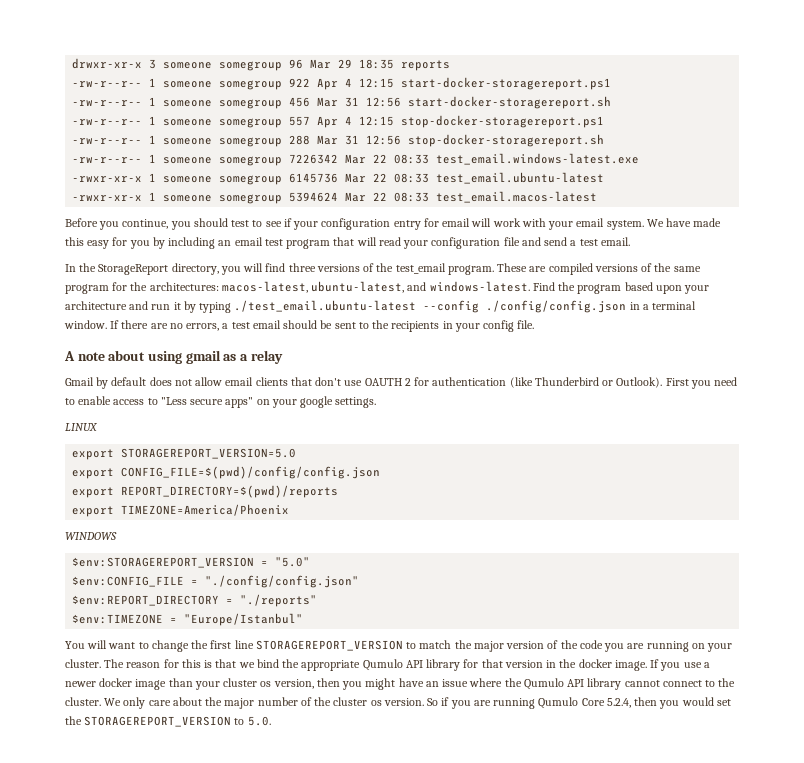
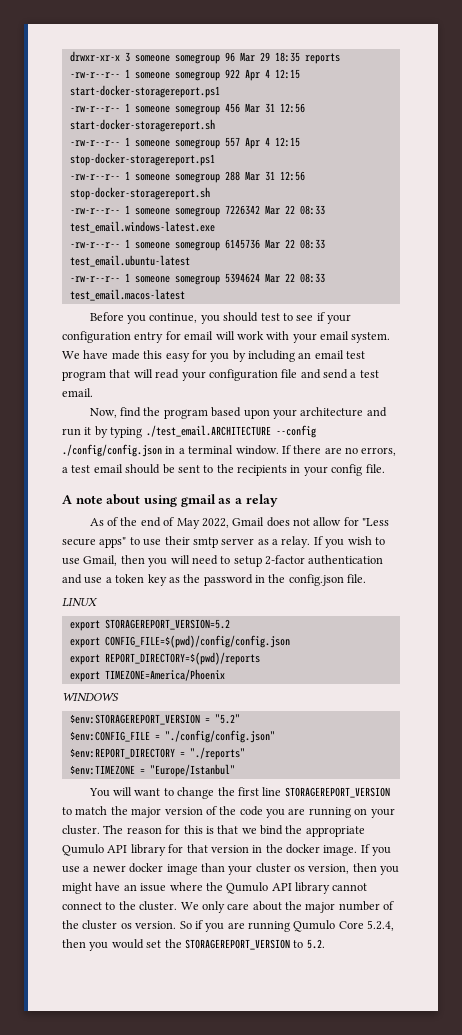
- -rwxr-xr-x 1 someone somegroup 6145736 Mar 22 08:33 test_email.ubuntu-latest
+ -rw-r--r-- 1 someone somegroup 6145736 Mar 22 08:33 test_email.ubuntu-latest
- -rwxr-xr-x 1 someone somegroup 5394624 Mar 22 08:33 test_email.macos-latest
+ -rw-r--r-- 1 someone somegroup 5394624 Mar 22 08:33 test_email.macos-latest
- In the StorageReport directory, you will find three versions of the test_email program. These are compiled versions of the same program for the architectures: macos-latest, ubuntu-latest, and windows-latest. Find the program based upon your architecture and run it by typing ./test_email.ubuntu-latest --config ./config/config.json in a terminal window.
+ Now, find the program based upon your architecture and run it by typing ./test_email.ARCHITECTURE --config ./config/config.json in a terminal window.
- Gmail by default does not allow email clients that don't use OAUTH 2 for authentication (like Thunderbird or Outlook). First you need to enable access to "Less secure apps" on your google settings.
+ As of the end of May 2022, Gmail does not allow for "Less secure apps" to use their smtp server as a relay. If you wish to use Gmail, then you will need to setup 2-factor authentication and use a token key as the password in the config.json file.
- export STORAGEREPORT_VERSION=5.0
+ export STORAGEREPORT_VERSION=5.2
- $env:STORAGEREPORT_VERSION = "5.0"
+ $env:STORAGEREPORT_VERSION = "5.2"
- So if you are running Qumulo Core 5.2.4, then you would set the STORAGEREPORT_VERSION to 5.0.
+ So if you are running Qumulo Core 5.2.4, then you would set the STORAGEREPORT_VERSION to 5.2.

